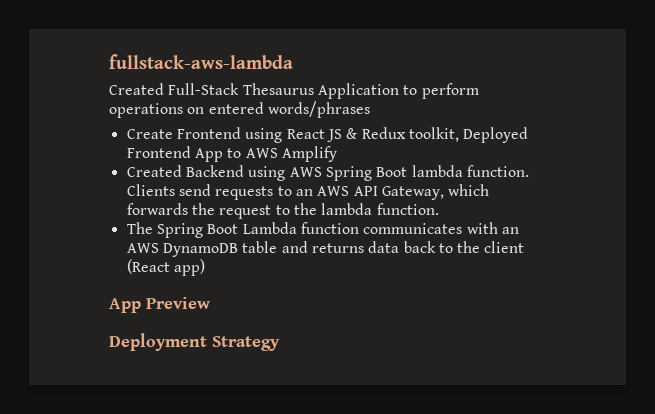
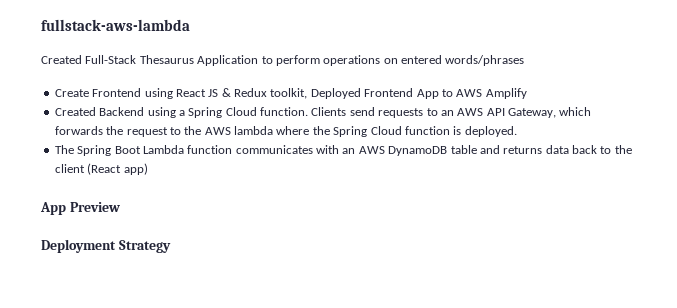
- Created Backend using AWS Spring Boot lambda function.
+ Created Backend using a Spring Cloud function.
- Clients send requests to an AWS API Gateway, which forwards the request to the lambda function.
+ Clients send requests to an AWS API Gateway, which forwards the request to the AWS lambda where the Spring Cloud function is deployed.

